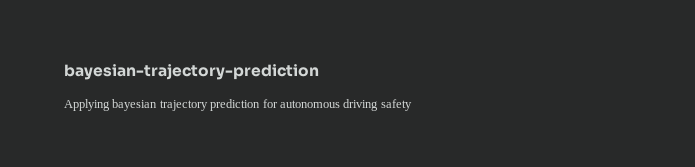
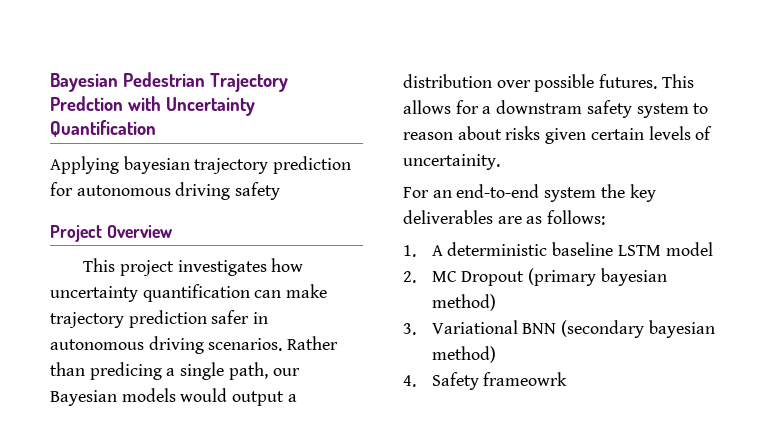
- bayesian-trajectory-prediction
+ Bayesian Pedestrian Trajectory Predction with Uncertainty Quantification
+ Project Overview
+ This project investigates how uncertainty quantification can make trajectory prediction safer in autonomous driving scenarios. Rather than predicing a single path, our Bayesian models would output a distribution over possible futures. This allows for a downstram safety system to reason about risks given certain levels of uncertainity.
+ For an end-to-end system the key deliverables are as follows:
+ 1. A deterministic baseline LSTM model
+ 2. MC Dropout (primary bayesian method)
+ 3. Variational BNN (secondary bayesian method)
+ 4. Safety frameowrk

